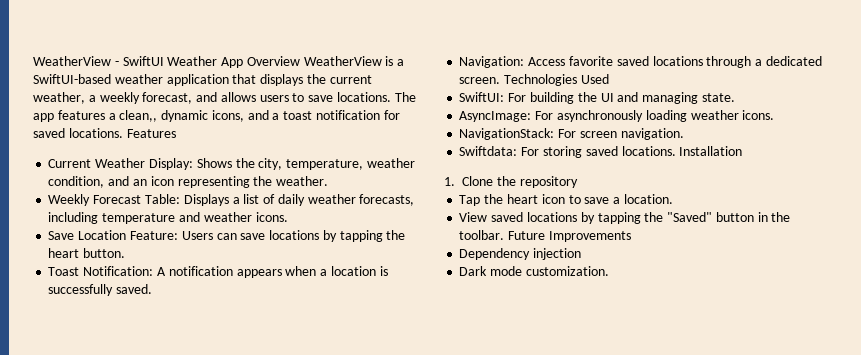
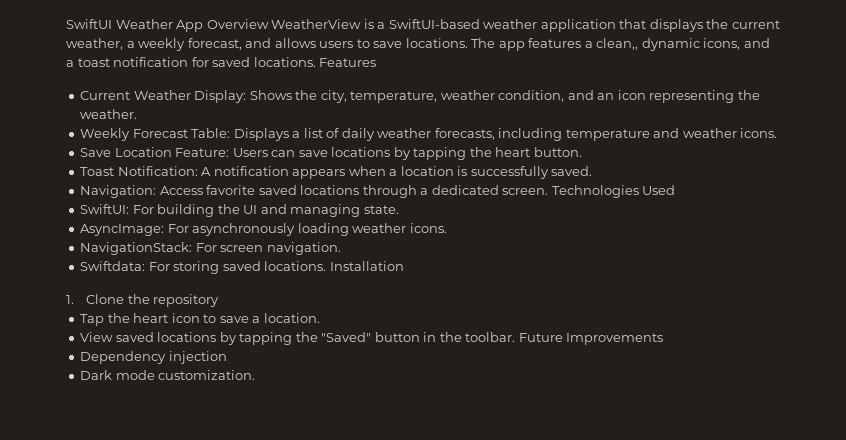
- WeatherView - SwiftUI Weather App Overview WeatherView is a SwiftUI-based weather application that displays the current weather, a weekly forecast, and allows users to save locations.
+ SwiftUI Weather App Overview WeatherView is a SwiftUI-based weather application that displays the current weather, a weekly forecast, and allows users to save locations.

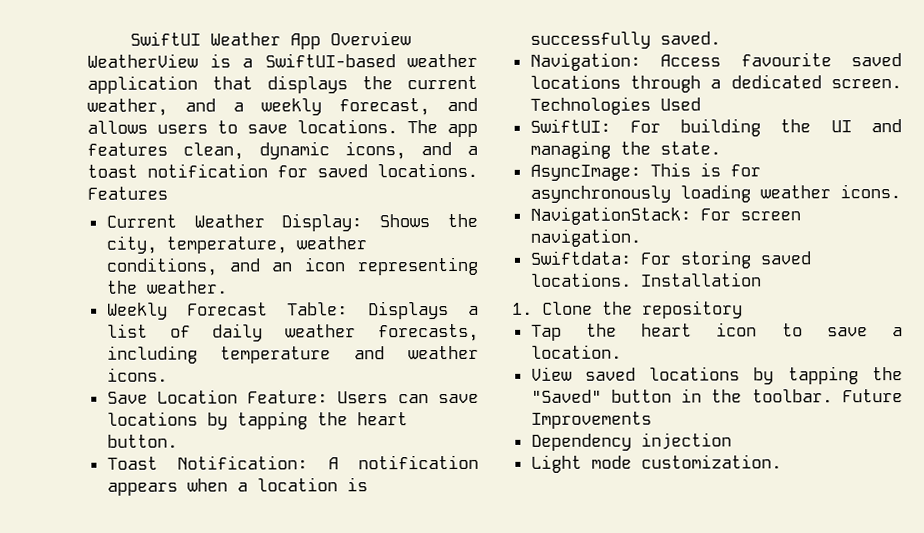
- SwiftUI Weather App Overview WeatherView is a SwiftUI-based weather application that displays the current weather, a weekly forecast, and allows users to save locations.
+ SwiftUI Weather App Overview WeatherView is a SwiftUI-based weather application that displays the current weather, and a weekly forecast, and allows users to save locations.
- The app features a clean,, dynamic icons, and a toast notification for saved locations.
+ The app features clean, dynamic icons, and a toast notification for saved locations.
- Current Weather Display: Shows the city, temperature, weather condition, and an icon representing the weather.
+ Current Weather Display: Shows the city, temperature, weather conditions, and an icon representing the weather.
- Navigation: Access favorite saved locations through a dedicated screen.
+ Navigation: Access favourite saved locations through a dedicated screen.
- SwiftUI: For building the UI and managing state.
+ SwiftUI: For building the UI and managing the state.
- AsyncImage: For asynchronously loading weather icons.
+ AsyncImage: This is for asynchronously loading weather icons.
- Dark mode customization.
+ Light mode customization.

